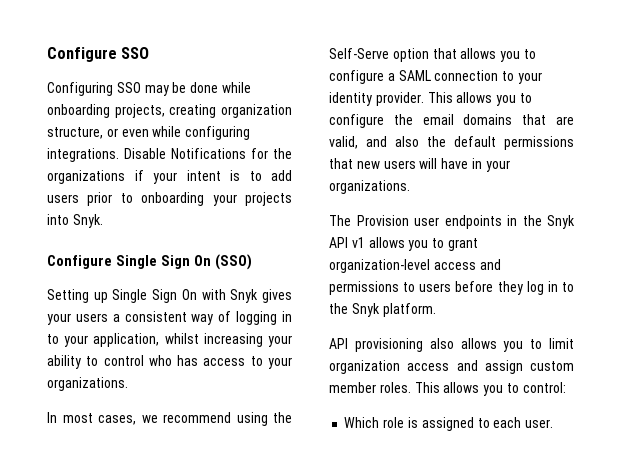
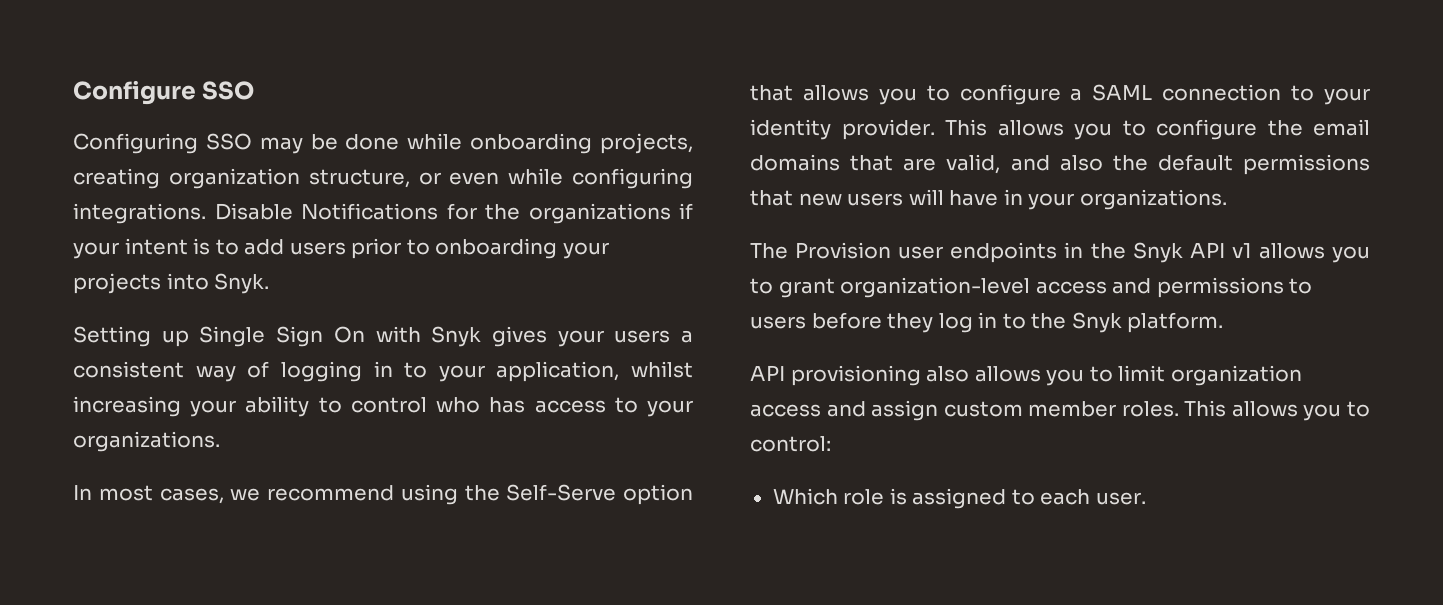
- Configure Single Sign On (SSO)

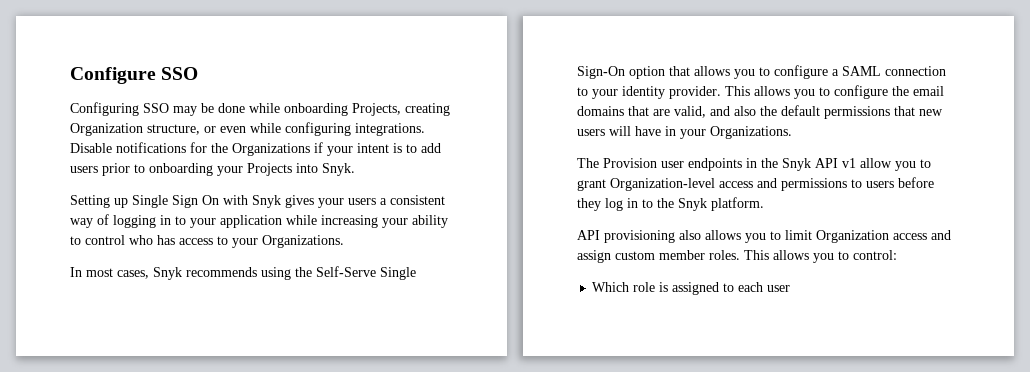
- Configuring SSO may be done while onboarding projects, creating organization structure, or even while configuring integrations.
+ Configuring SSO may be done while onboarding Projects, creating Organization structure, or even while configuring integrations.
- Disable Notifications for the organizations if your intent is to add users prior to onboarding your projects into Snyk.
+ Disable notifications for the Organizations if your intent is to add users prior to onboarding your Projects into Snyk.
- Setting up Single Sign On with Snyk gives your users a consistent way of logging in to your application, whilst increasing your ability to control who has access to your organizations.
+ Setting up Single Sign On with Snyk gives your users a consistent way of logging in to your application while increasing your ability to control who has access to your Organizations.
- In most cases, we recommend using the Self-Serve option that allows you to configure a SAML connection to your identity provider.
+ In most cases, Snyk recommends using the Self-Serve Single Sign-On option that allows you to configure a SAML connection to your identity provider.
- This allows you to configure the email domains that are valid, and also the default permissions that new users will have in your organizations.
+ This allows you to configure the email domains that are valid, and also the default permissions that new users will have in your Organizations.
- The Provision user endpoints in the Snyk API v1 allows you to grant organization-level access and permissions to users before they log in to the Snyk platform.
+ The Provision user endpoints in the Snyk API v1 allow you to grant Organization-level access and permissions to users before they log in to the Snyk platform.
- API provisioning also allows you to limit organization access and assign custom member roles.
+ API provisioning also allows you to limit Organization access and assign custom member roles.
- Which role is assigned to each user.
+ Which role is assigned to each user

